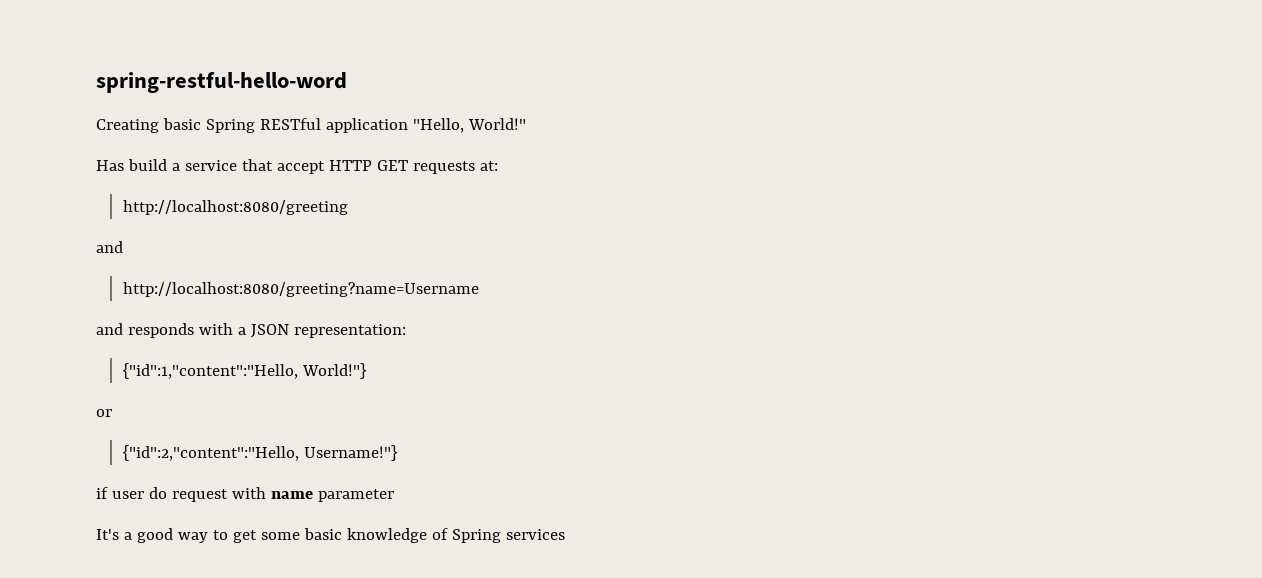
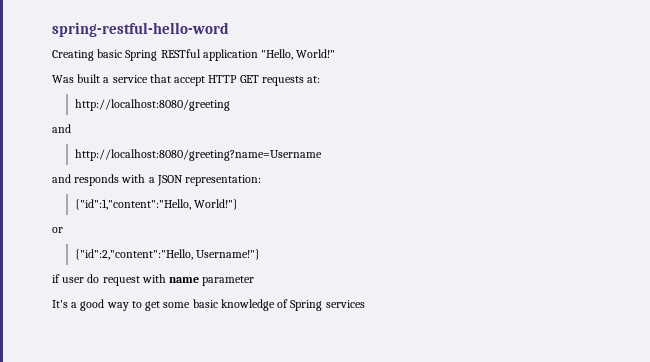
- Has build a service that accept HTTP GET requests at:
+ Was built a service that accept HTTP GET requests at:

